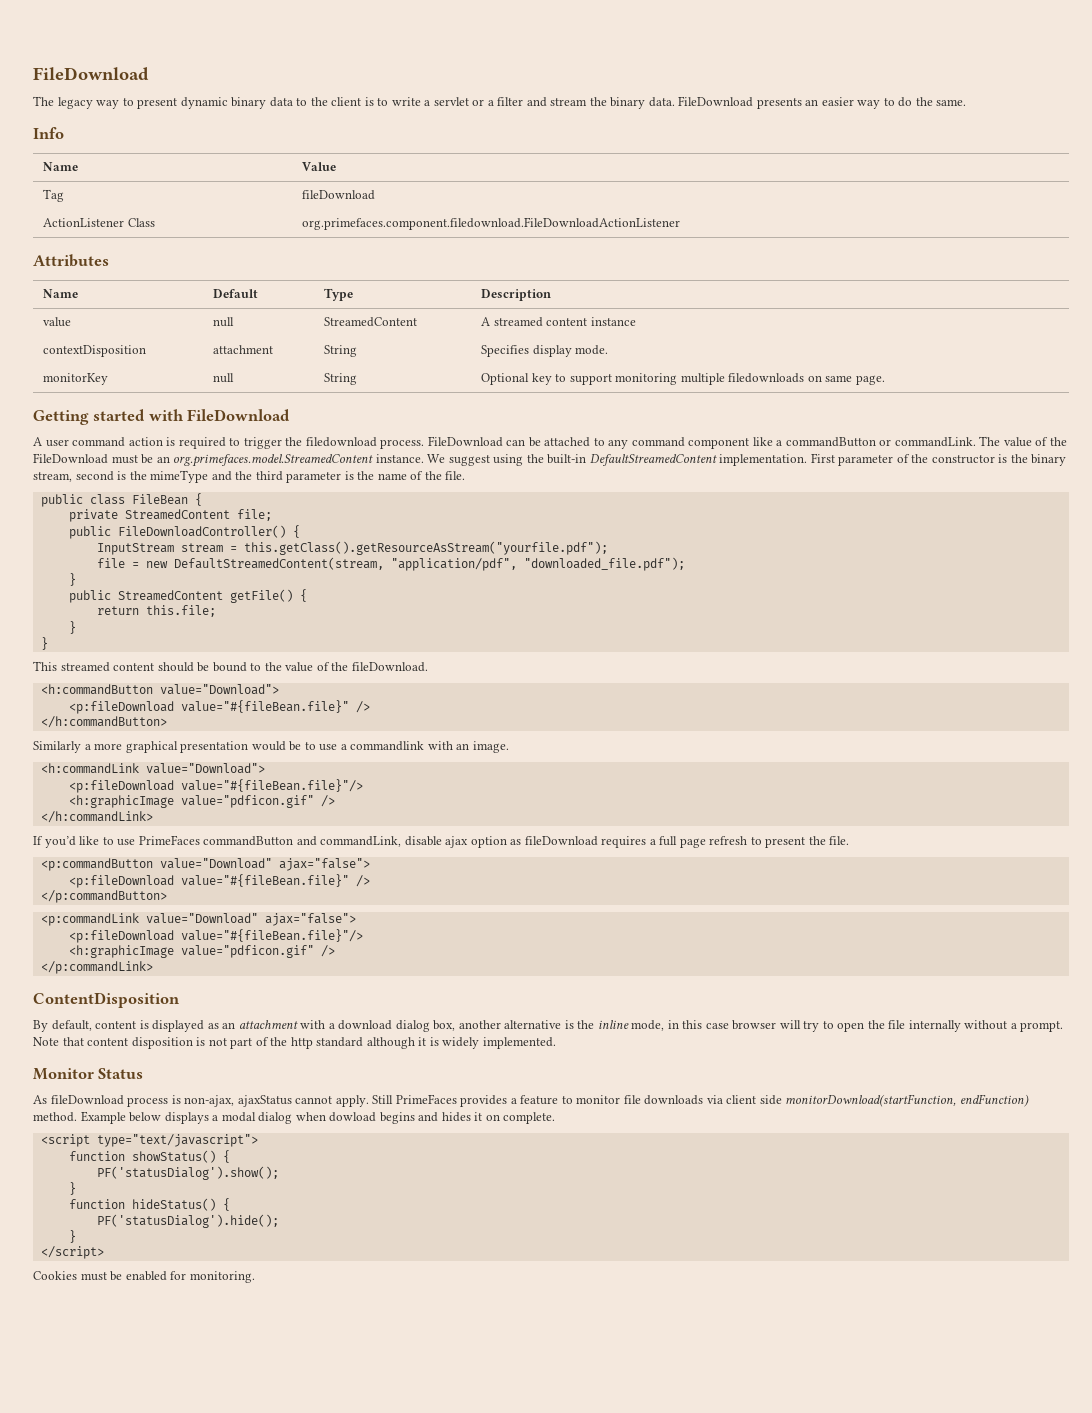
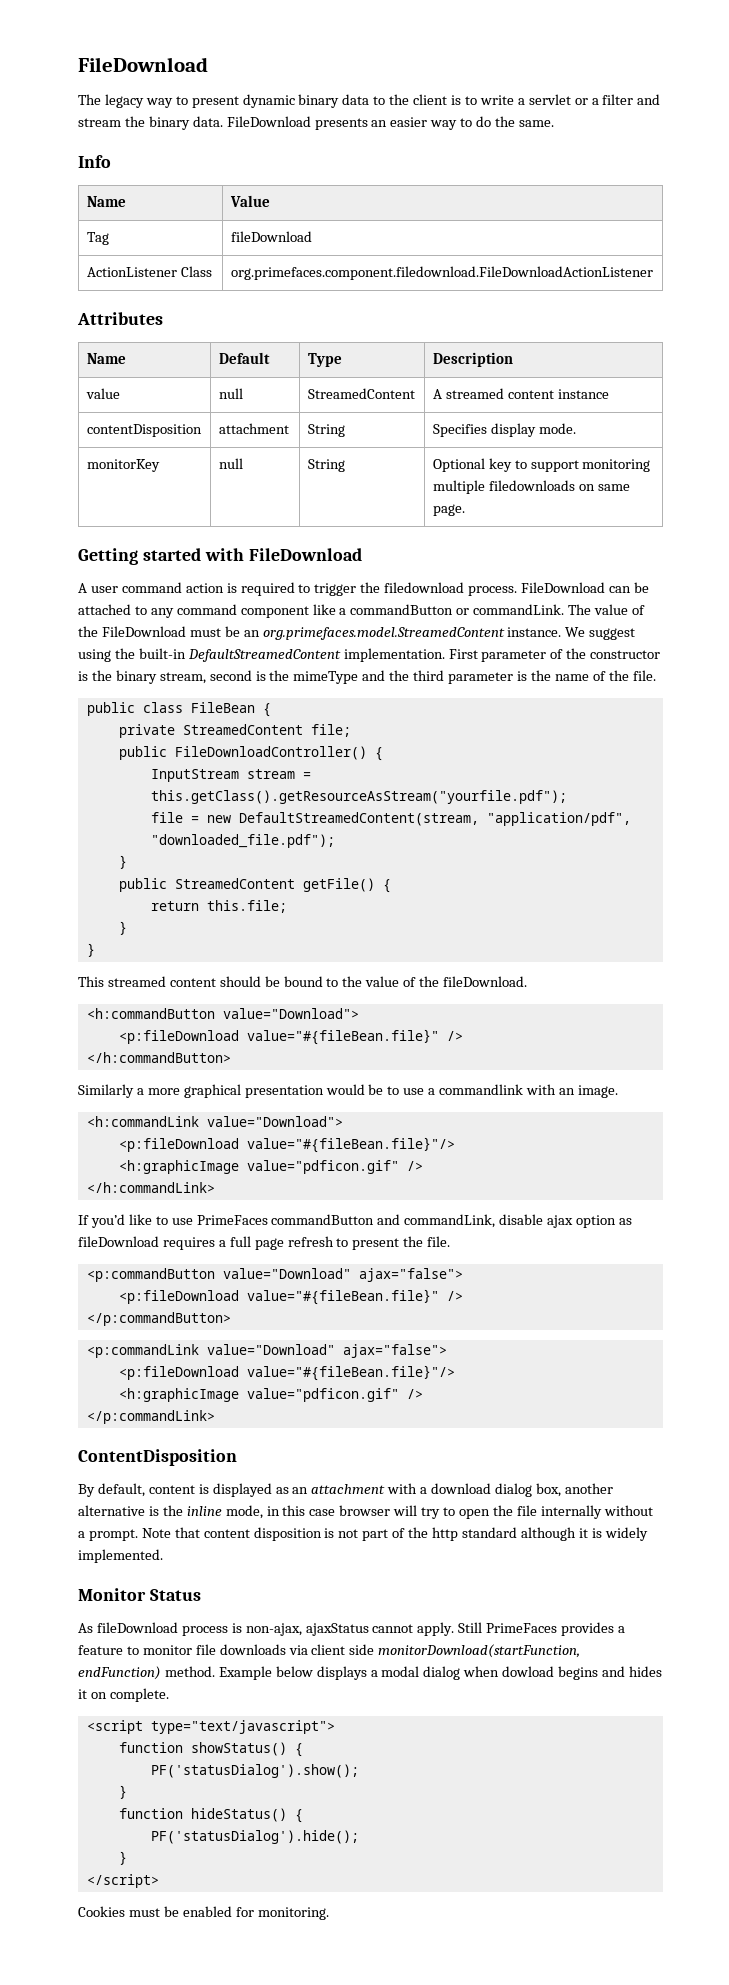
- contextDisposition | attachment | String | Specifies display mode.
+ contentDisposition | attachment | String | Specifies display mode.

